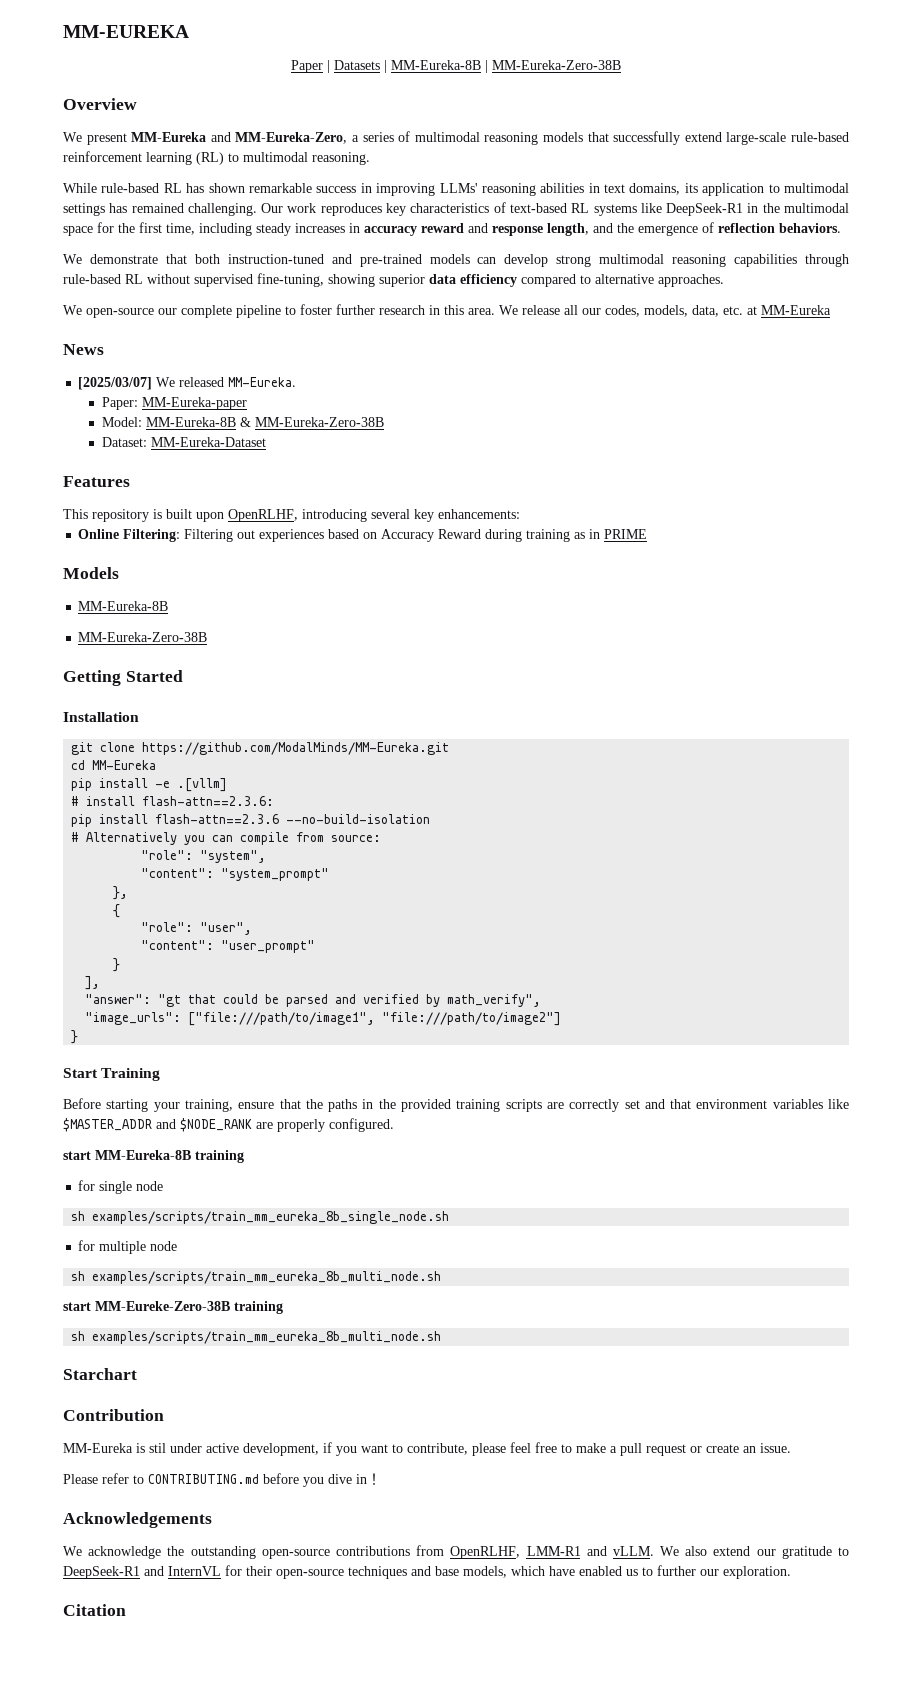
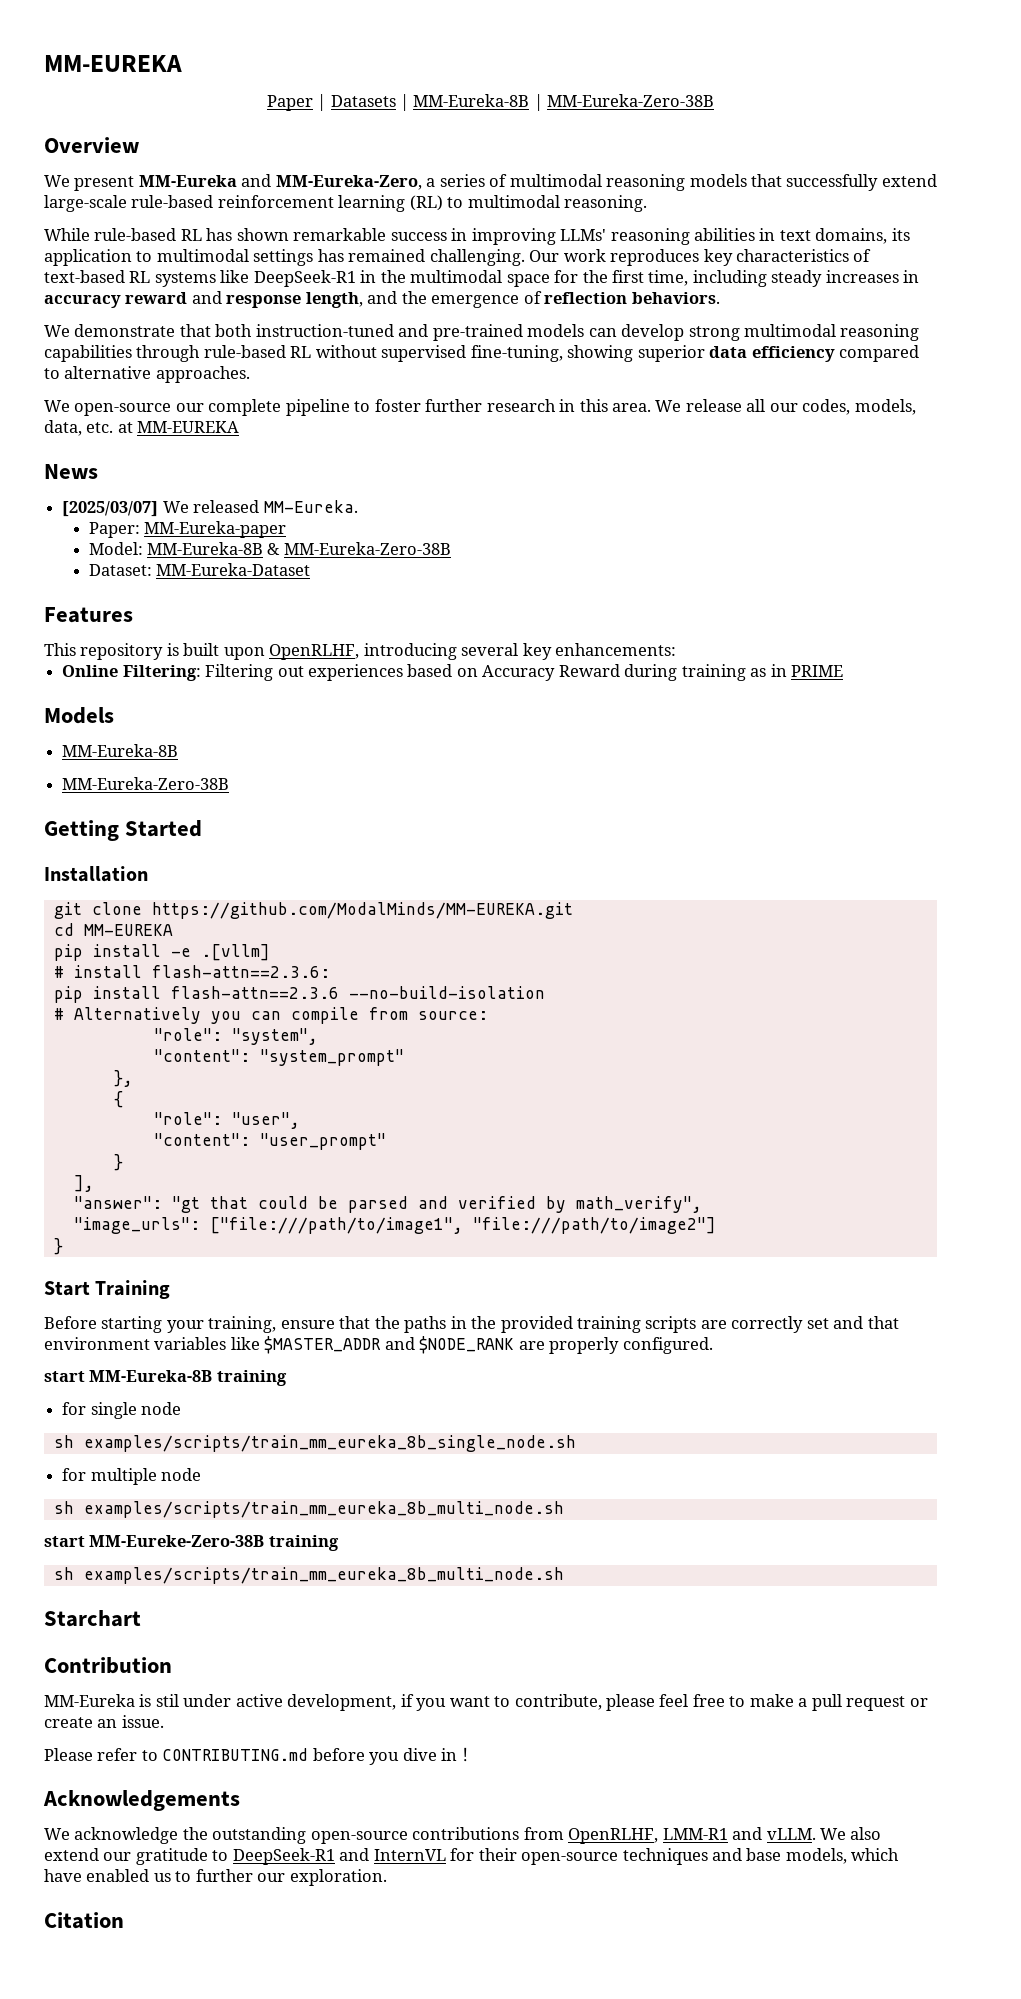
- We release all our codes, models, data, etc. at MM-Eureka
+ We release all our codes, models, data, etc. at MM-EUREKA
- git clone https://github.com/ModalMinds/MM-Eureka.git
+ git clone https://github.com/ModalMinds/MM-EUREKA.git
- cd MM-Eureka
+ cd MM-EUREKA

